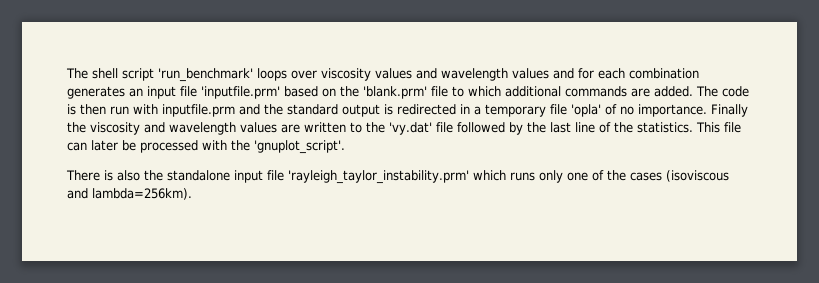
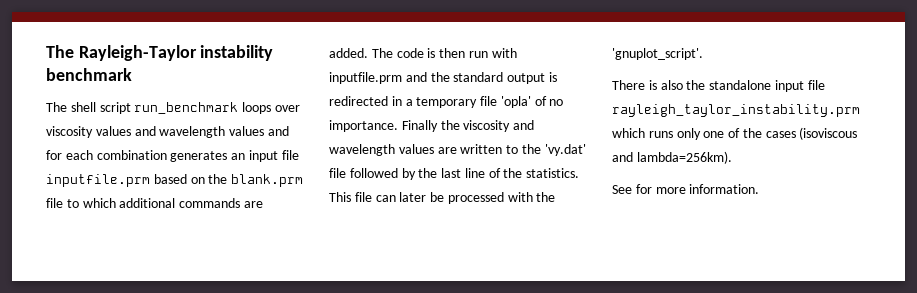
- The shell script 'run_benchmark' loops over viscosity values and wavelength values and for each combination generates an input file 'inputfile.prm' based on the 'blank.prm' file to which additional commands are added.
+ The Rayleigh-Taylor instability benchmark
+ The shell script run_benchmark loops over viscosity values and wavelength values and for each combination generates an input file inputfile.prm based on the blank.prm file to which additional commands are added.
- There is also the standalone input file 'rayleigh_taylor_instability.prm' which runs only one of the cases (isoviscous and lambda=256km).
+ There is also the standalone input file rayleigh_taylor_instability.prm which runs only one of the cases (isoviscous and lambda=256km).
+ See for more information.

